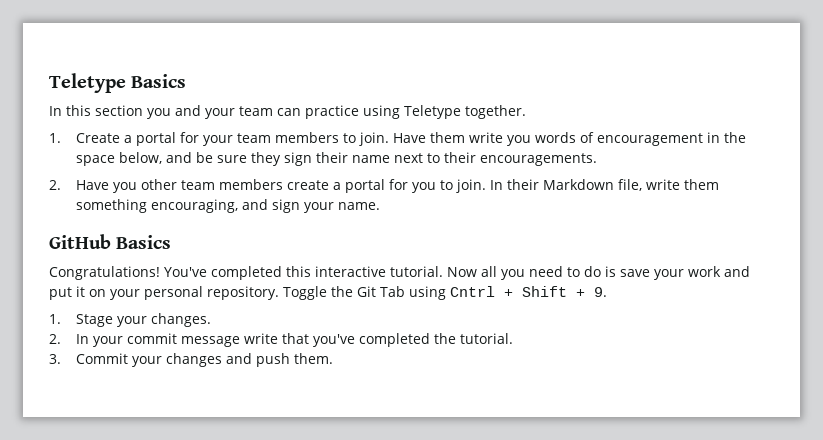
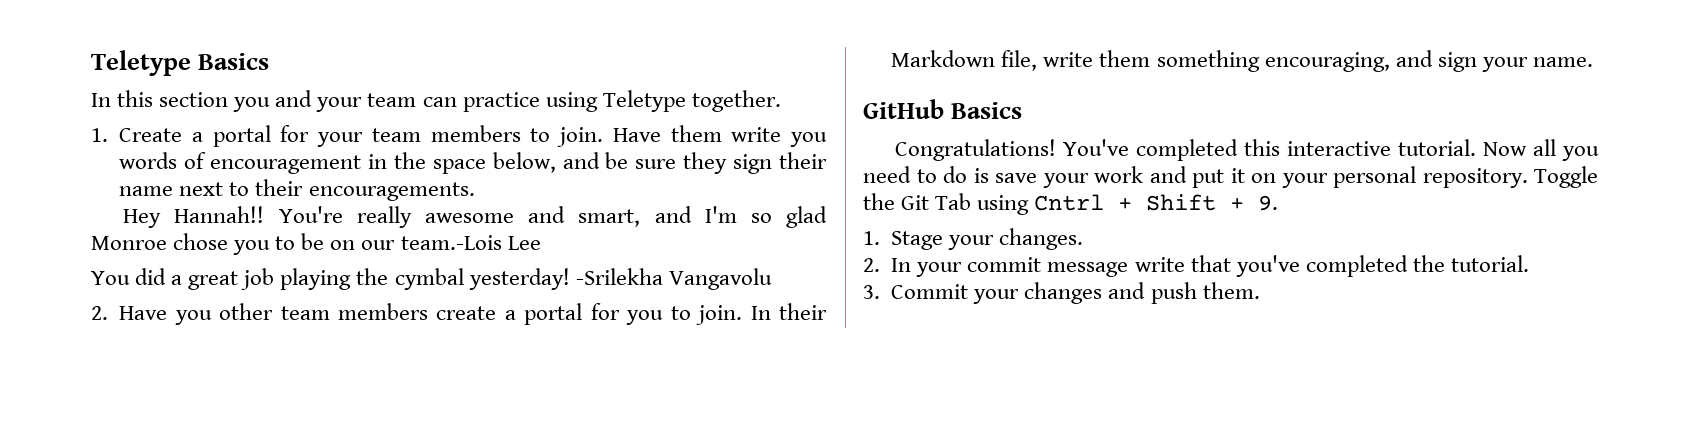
+ Hey Hannah!! You're really awesome and smart, and I'm so glad Monroe chose you to be on our team.-Lois Lee
+ You did a great job playing the cymbal yesterday! -Srilekha Vangavolu

